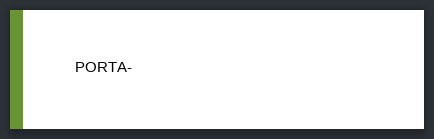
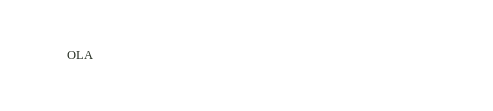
- PORTA-
+ OLA

